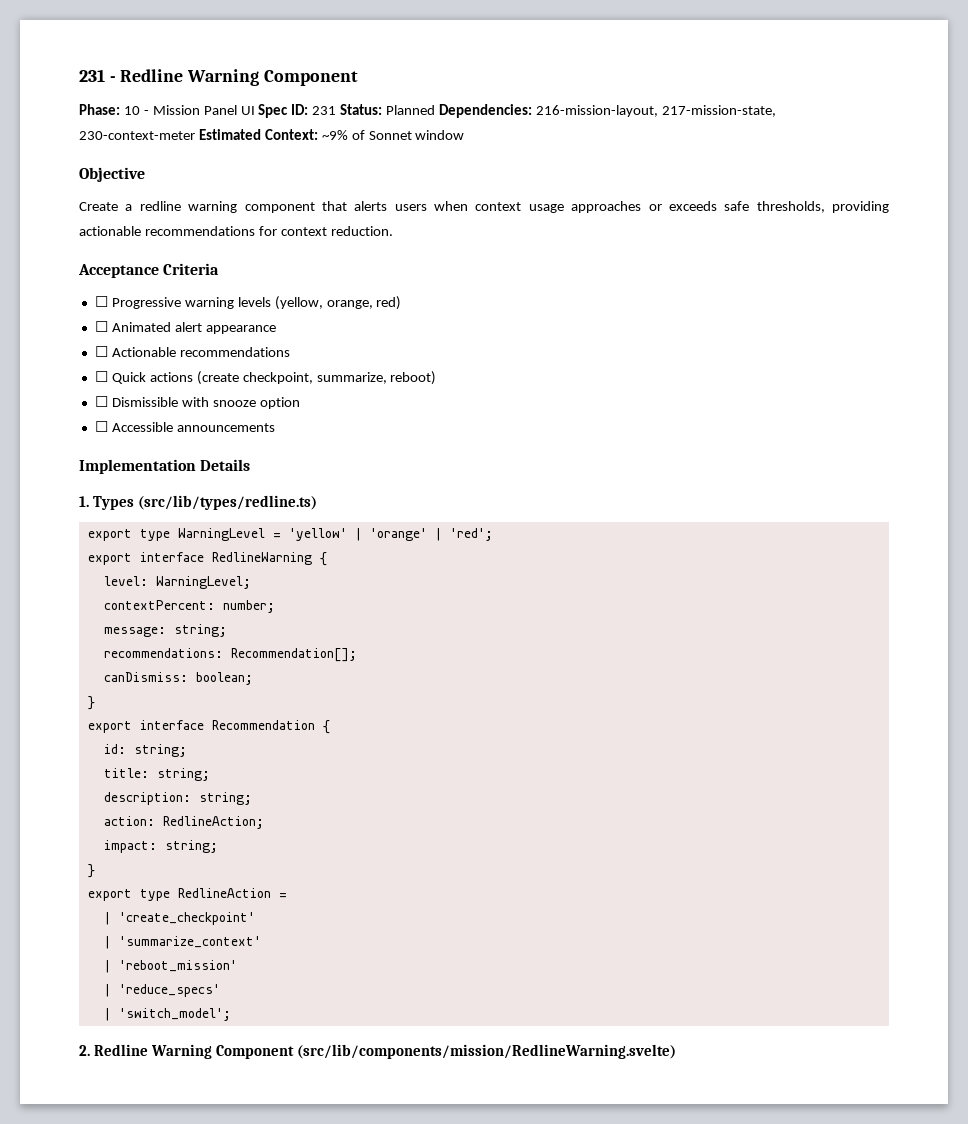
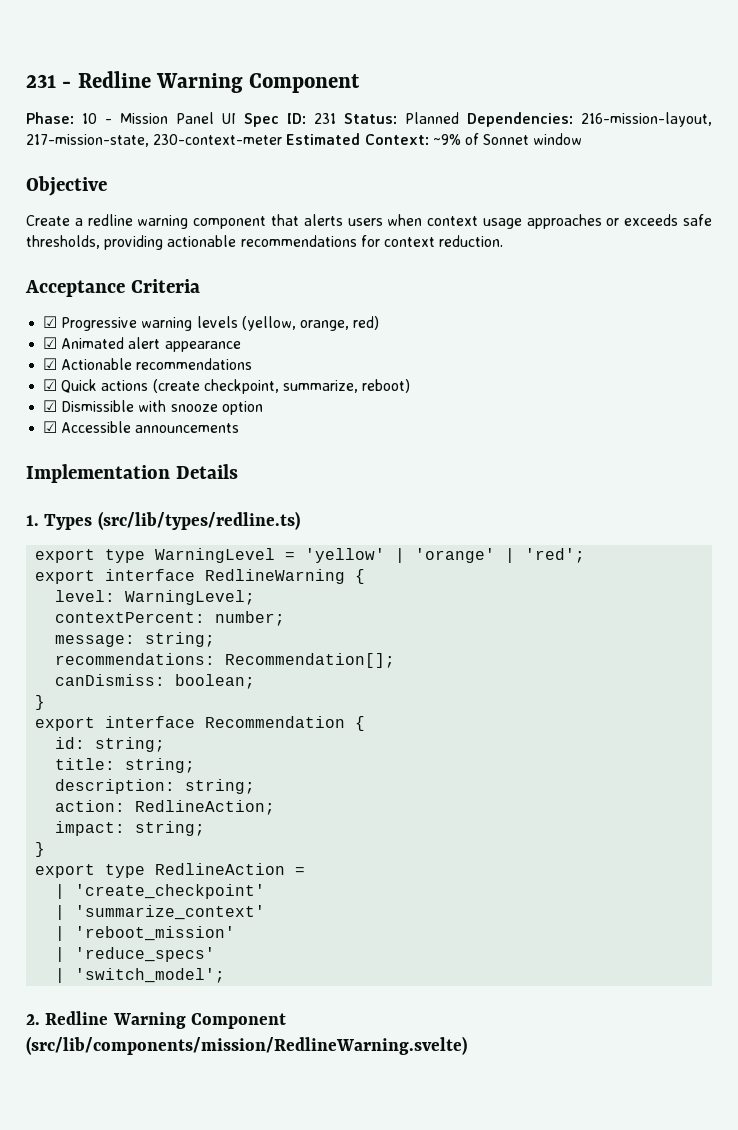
- ☐ Progressive warning levels (yellow, orange, red)
+ ☑ Progressive warning levels (yellow, orange, red)
- ☐ Animated alert appearance
+ ☑ Animated alert appearance
- ☐ Actionable recommendations
+ ☑ Actionable recommendations
- ☐ Quick actions (create checkpoint, summarize, reboot)
+ ☑ Quick actions (create checkpoint, summarize, reboot)
- ☐ Dismissible with snooze option
+ ☑ Dismissible with snooze option
- ☐ Accessible announcements
+ ☑ Accessible announcements

